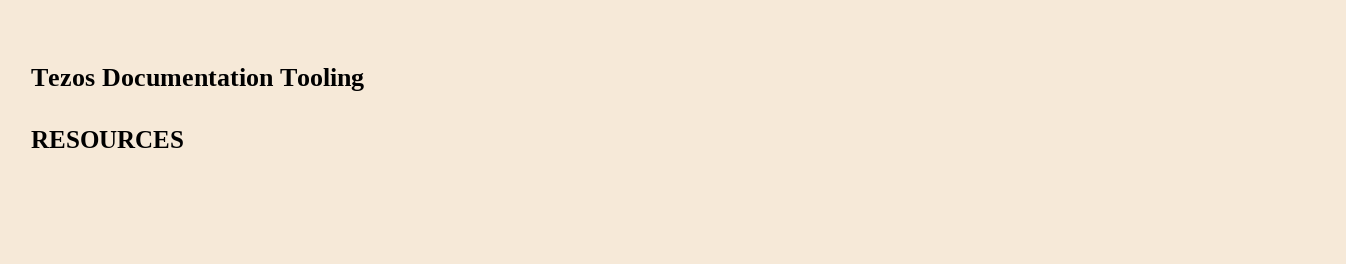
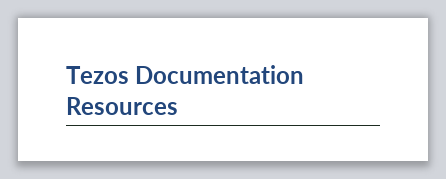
- Tezos Documentation Tooling
- RESOURCES
+ Tezos Documentation Resources

